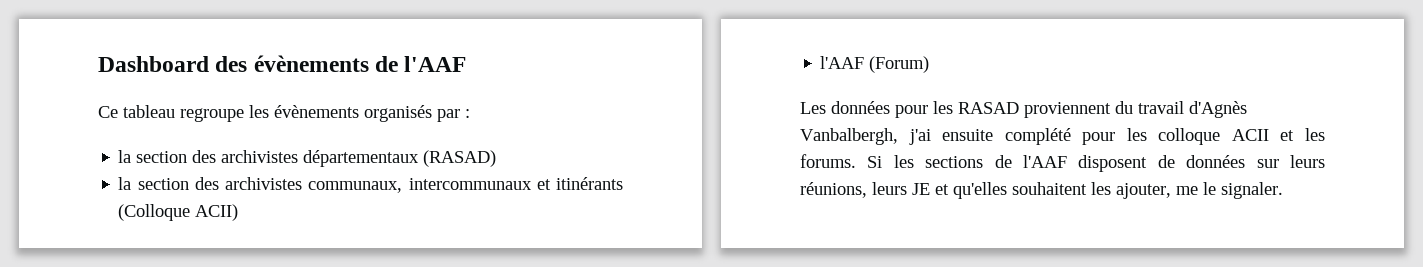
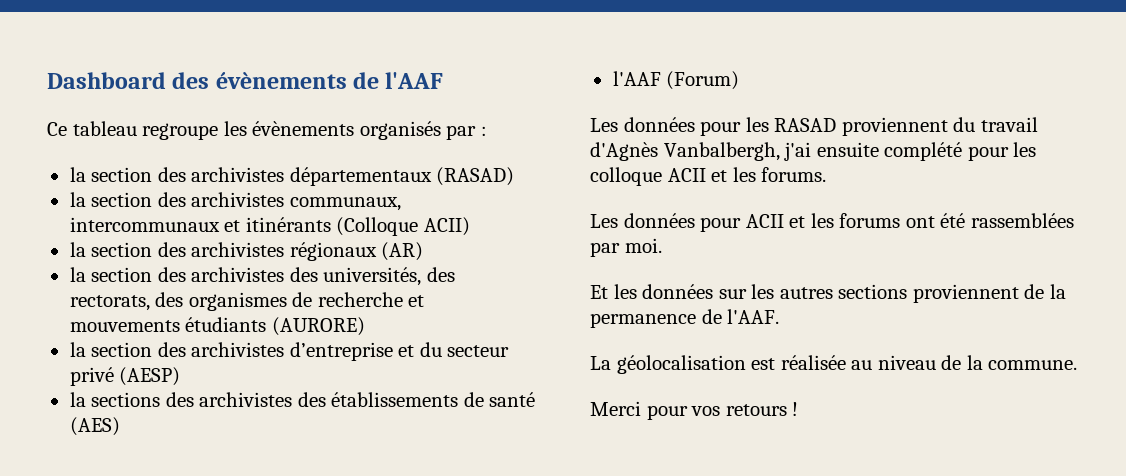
+ la section des archivistes régionaux (AR)
+ la section des archivistes des universités, des rectorats, des organismes de recherche et mouvements étudiants (AURORE)
+ la section des archivistes d’entreprise et du secteur privé (AESP)
+ la sections des archivistes des établissements de santé (AES)
- Les données pour les RASAD proviennent du travail d'Agnès Vanbalbergh, j'ai ensuite complété pour les colloque ACII et les forums. Si les sections de l'AAF disposent de données sur leurs réunions, leurs JE et qu'elles souhaitent les ajouter, me le signaler.
+ Les données pour les RASAD proviennent du travail d'Agnès Vanbalbergh, j'ai ensuite complété pour les colloque ACII et les forums.
+ Les données pour ACII et les forums ont été rassemblées par moi.
+ Et les données sur les autres sections proviennent de la permanence de l'AAF.
+ La géolocalisation est réalisée au niveau de la commune.
+ Merci pour vos retours !

